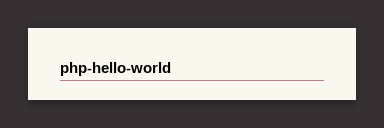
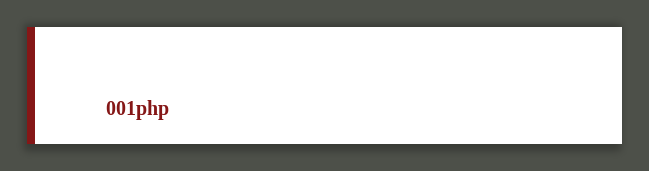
- php-hello-world
+ 001php

